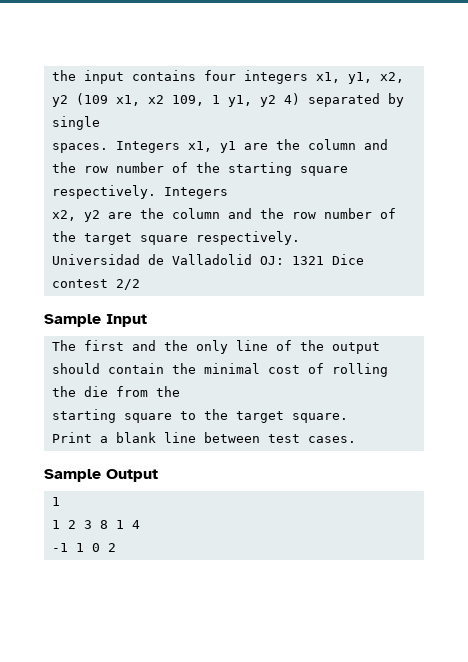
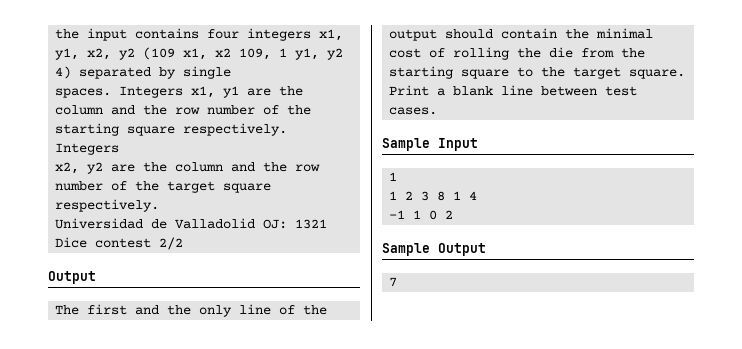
  Universidad de Valladolid OJ: 1321 Dice contest 2/2
- Sample Input
+ Output
- Sample Output
+ Sample Input
+ Sample Output
+ 7

